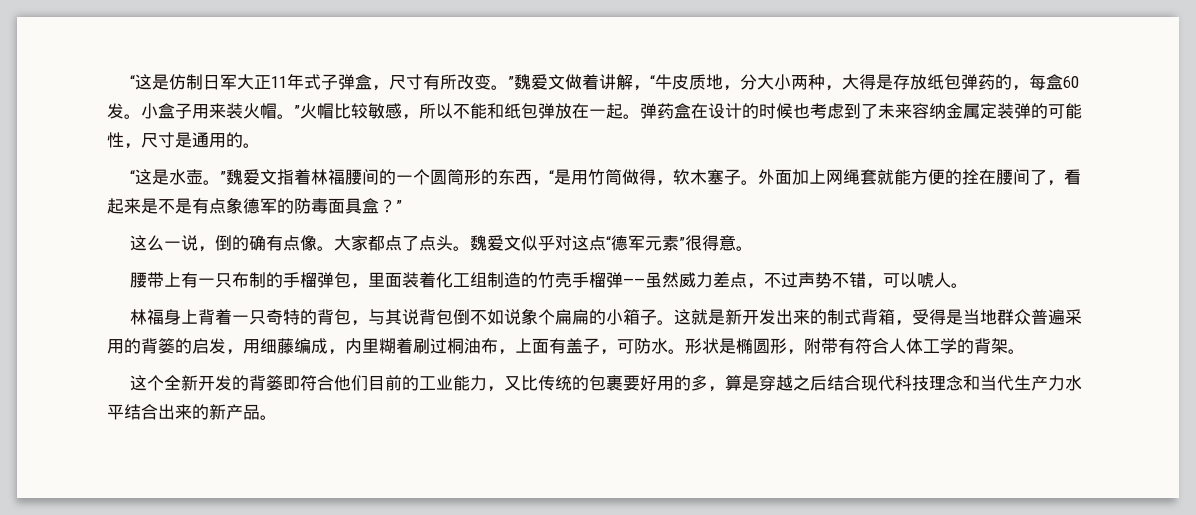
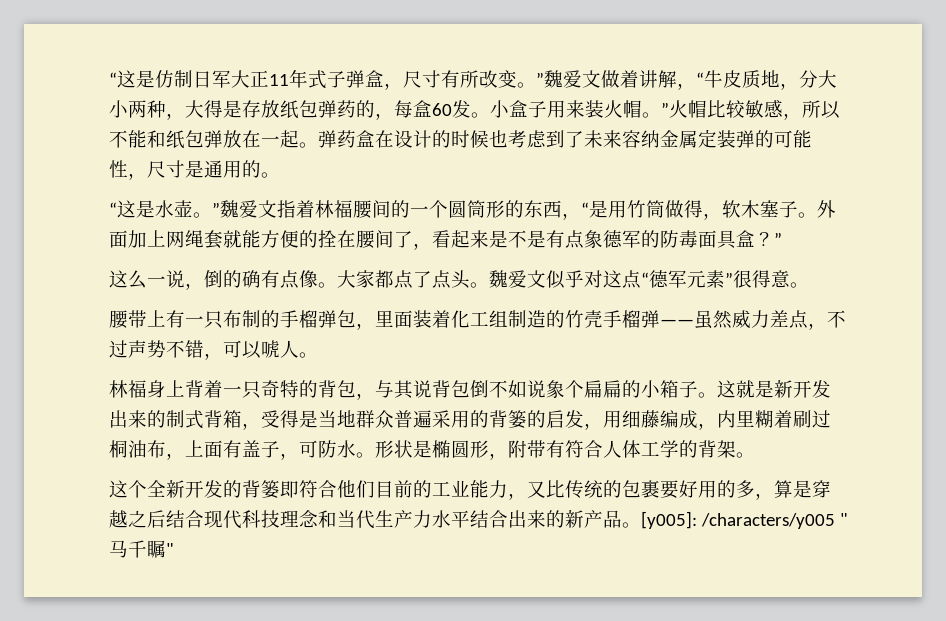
+ [y005]: /characters/y005 "马千瞩"

